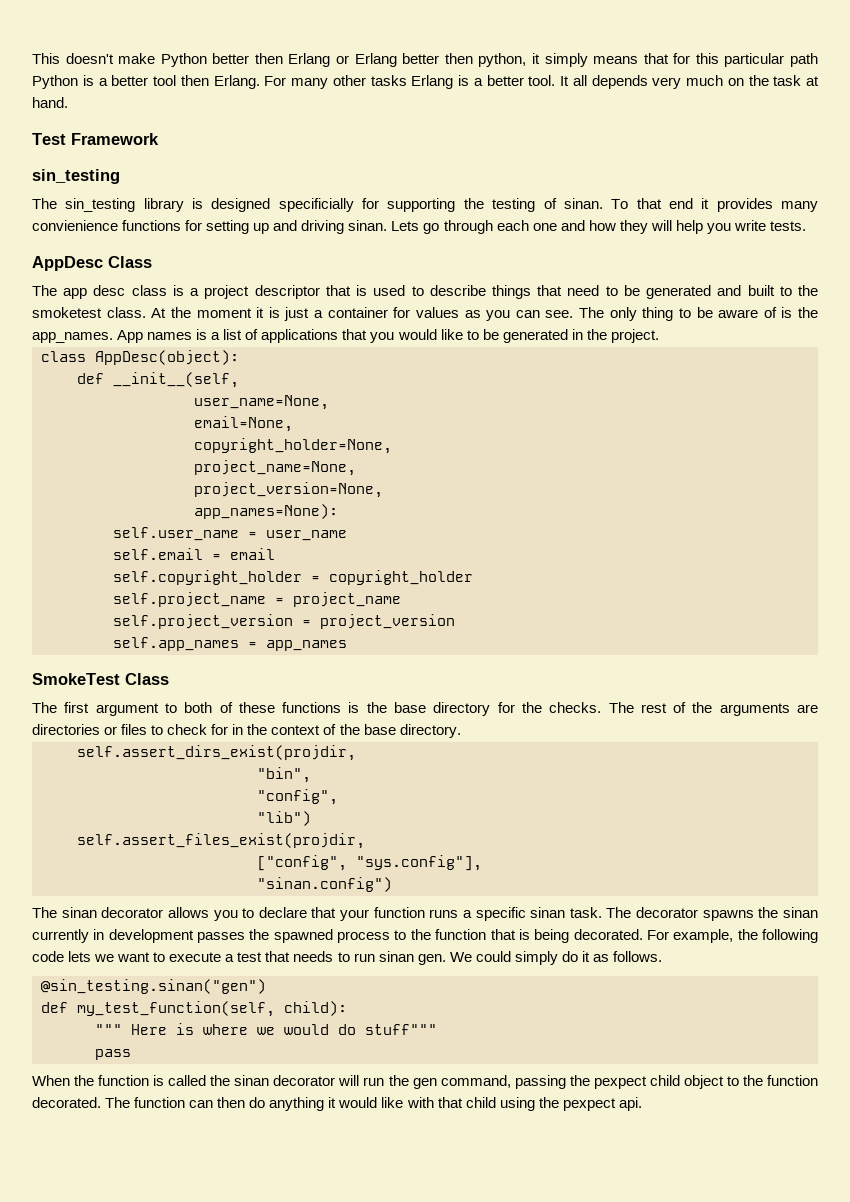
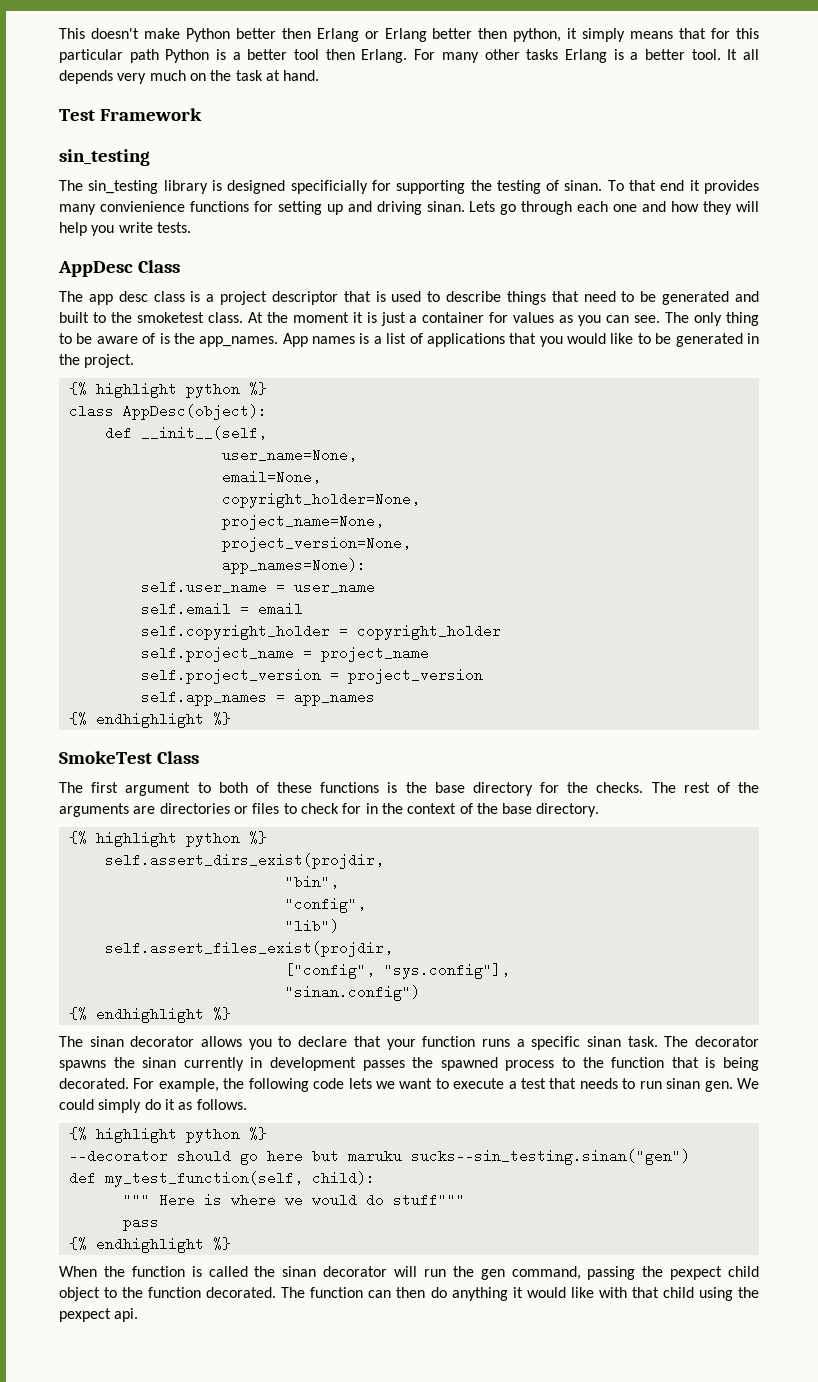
  App names is a list of applications that you would like to be generated in the project.
+ {% highlight python %}
  self.app_names = app_names
+ {% endhighlight %}
  The rest of the arguments are directories or files to check for in the context of the base directory.
+ {% highlight python %}
  "sinan.config")
+ {% endhighlight %}
  We could simply do it as follows.
- @sin_testing.sinan("gen")
+ {% highlight python %}
+ --decorator should go here but maruku sucks--sin_testing.sinan("gen")
  pass
+ {% endhighlight %}

